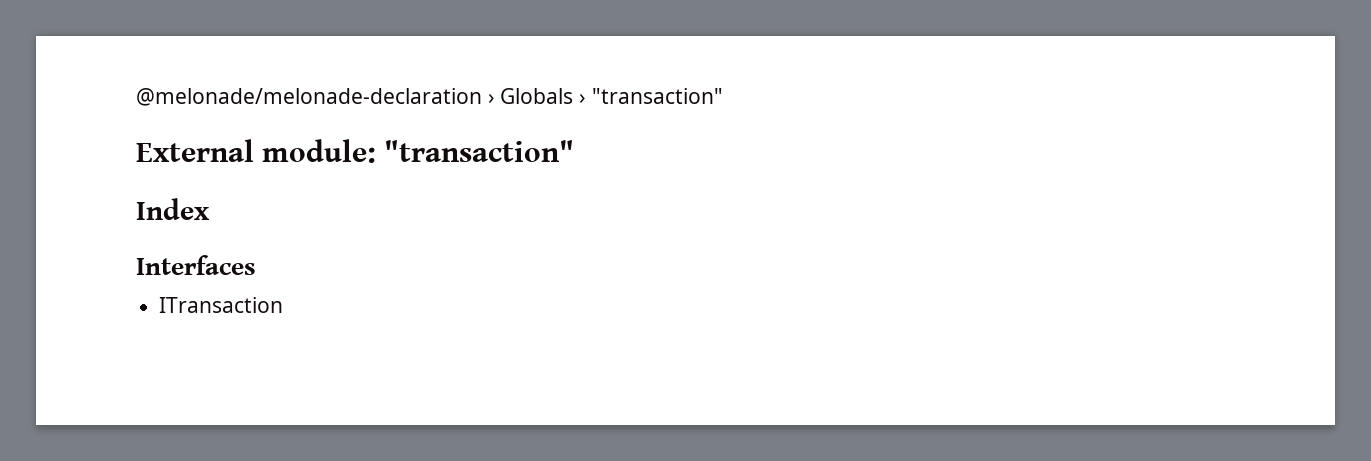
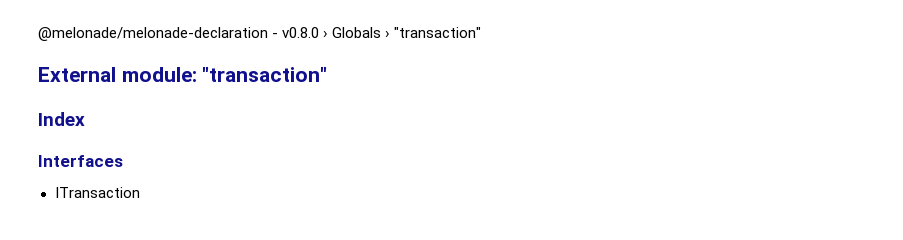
- @melonade/melonade-declaration › Globals › "transaction"
+ @melonade/melonade-declaration - v0.8.0 › Globals › "transaction"

